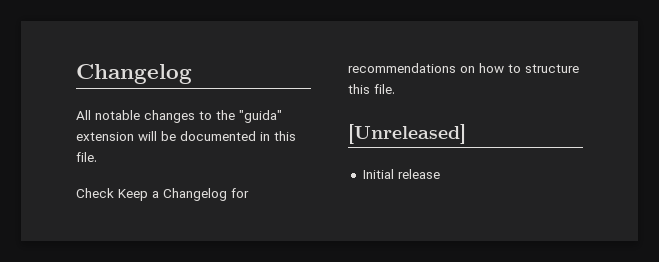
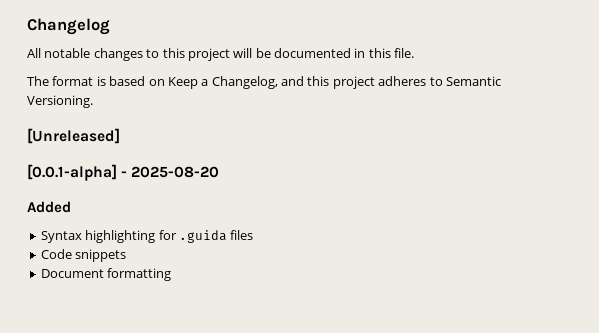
- All notable changes to the "guida" extension will be documented in this file.
+ All notable changes to this project will be documented in this file.
- Check Keep a Changelog for recommendations on how to structure this file.
+ The format is based on Keep a Changelog, and this project adheres to Semantic Versioning.
  [Unreleased]
- Initial release
+ [0.0.1-alpha] - 2025-08-20
+ Added
+ Syntax highlighting for .guida files
+ Code snippets
+ Document formatting

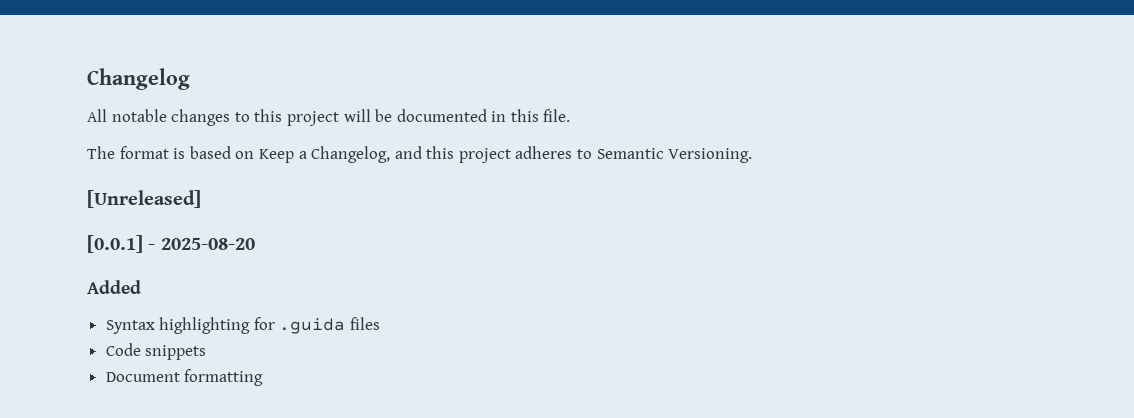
- [0.0.1-alpha] - 2025-08-20
+ [0.0.1] - 2025-08-20

